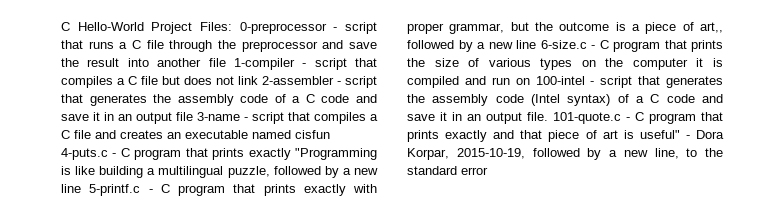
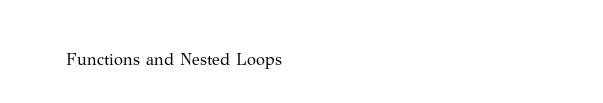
- C Hello-World Project Files: 0-preprocessor - script that runs a C file through the preprocessor and save the result into another file 1-compiler - script that compiles a C file but does not link 2-assembler - script that generates the assembly code of a C code and save it in an output file 3-name - script that compiles a C file and creates an executable named cisfun 4-puts.c - C program that prints exactly "Programming is like building a multilingual puzzle, followed by a new line 5-printf.c - C program that prints exactly with proper grammar, but the outcome is a piece of art,, followed by a new line 6-size.c - C program that prints the size of various types on the computer it is compiled and run on 100-intel - script that generates the assembly code (Intel syntax) of a C code and save it in an output file. 101-quote.c - C program that prints exactly and that piece of art is useful" - Dora Korpar, 2015-10-19, followed by a new line, to the standard error
+ Functions and Nested Loops

